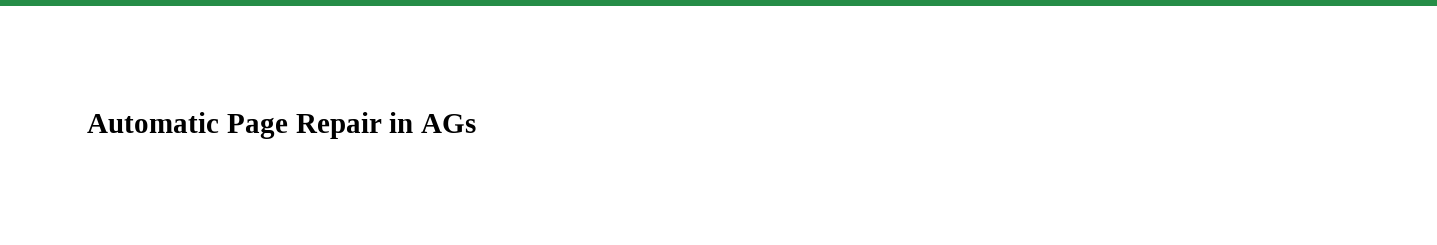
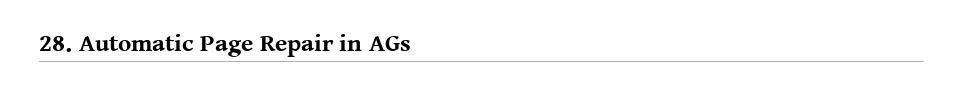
- Automatic Page Repair in AGs
+ 28. Automatic Page Repair in AGs

